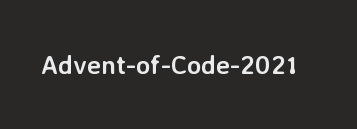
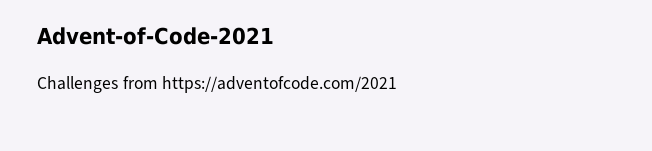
+ Challenges from https://adventofcode.com/2021

